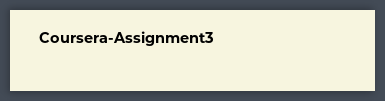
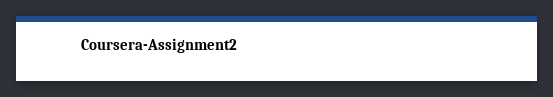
- Coursera-Assignment3
+ Coursera-Assignment2

